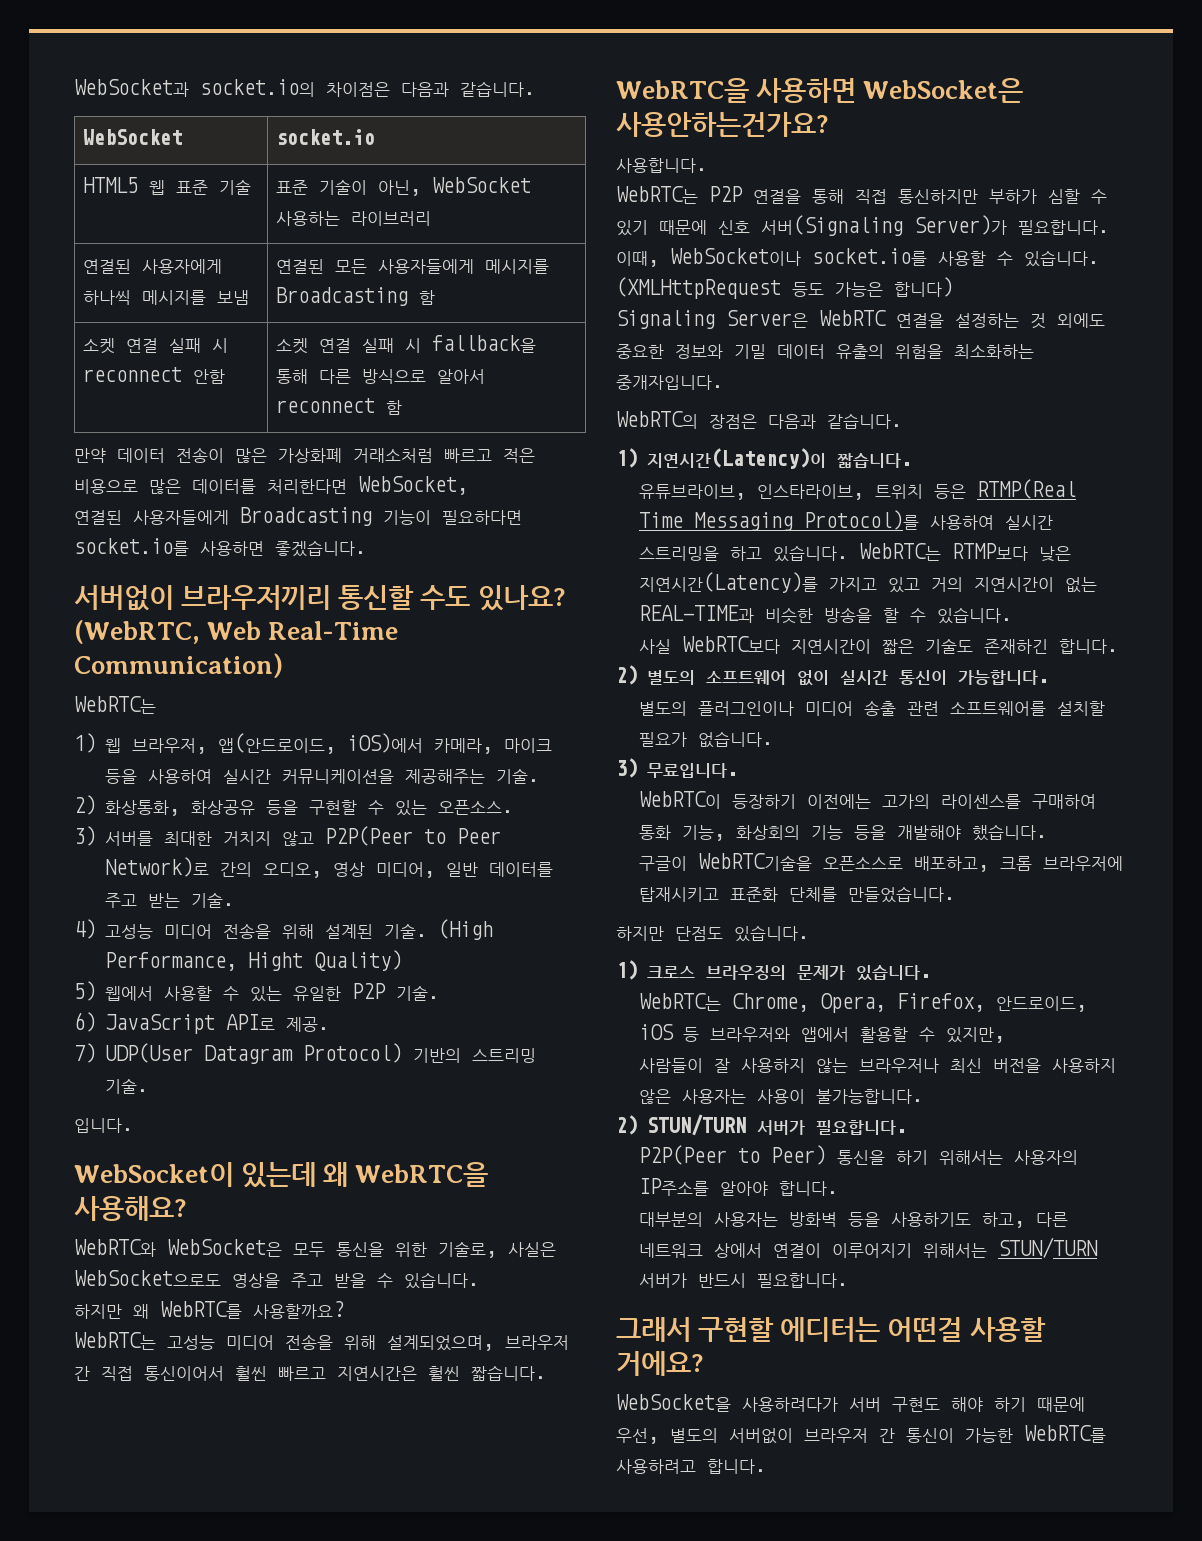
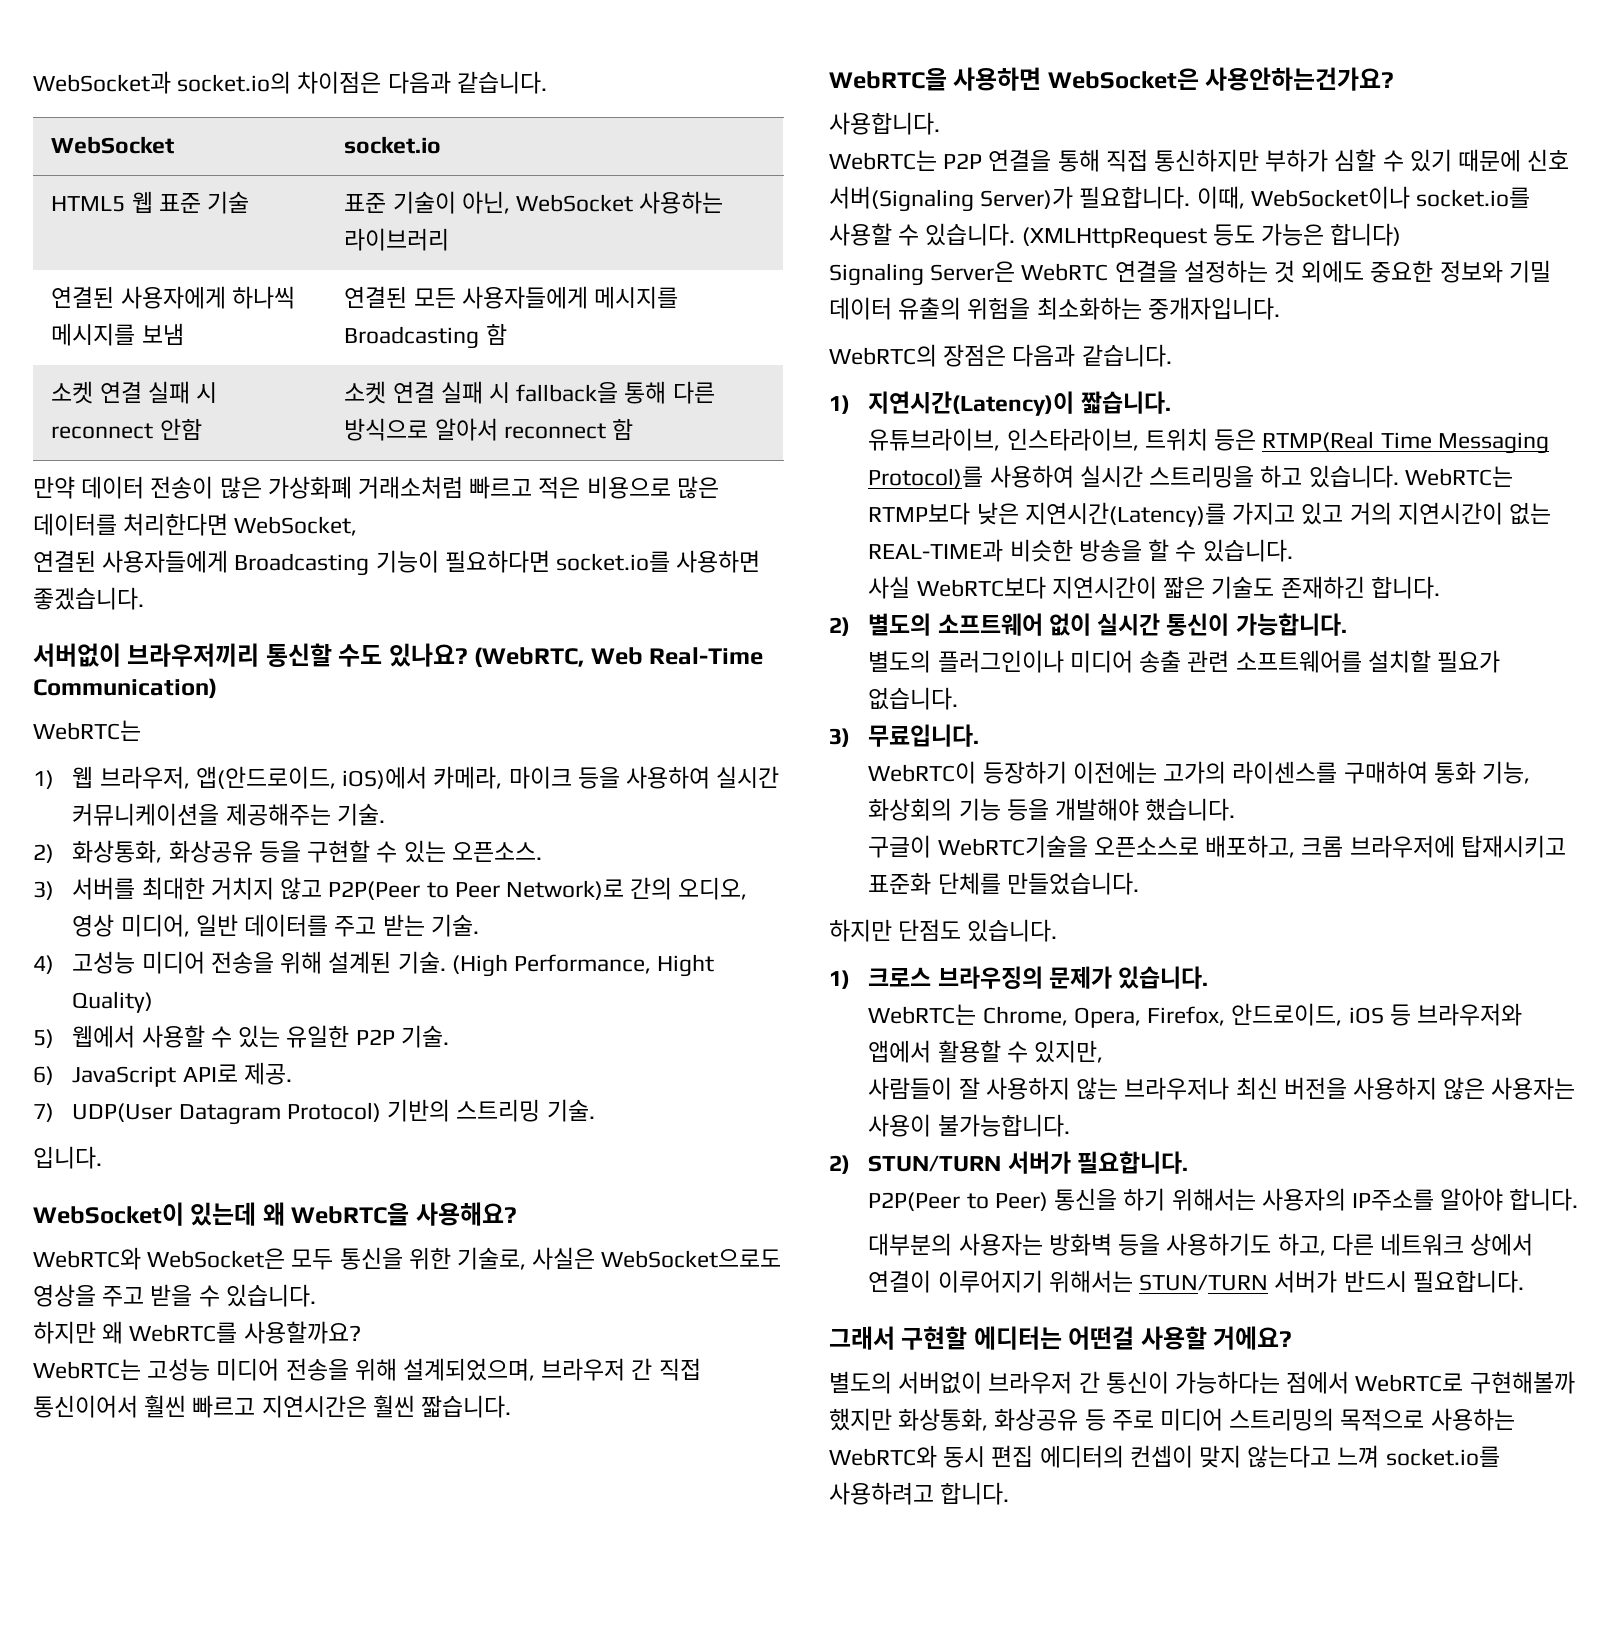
- WebSocket을 사용하려다가 서버 구현도 해야 하기 때문에 우선, 별도의 서버없이 브라우저 간 통신이 가능한 WebRTC를 사용하려고 합니다.
+ 별도의 서버없이 브라우저 간 통신이 가능하다는 점에서 WebRTC로 구현해볼까 했지만 화상통화, 화상공유 등 주로 미디어 스트리밍의 목적으로 사용하는 WebRTC와 동시 편집 에디터의 컨셉이 맞지 않는다고 느껴 socket.io를 사용하려고 합니다.

